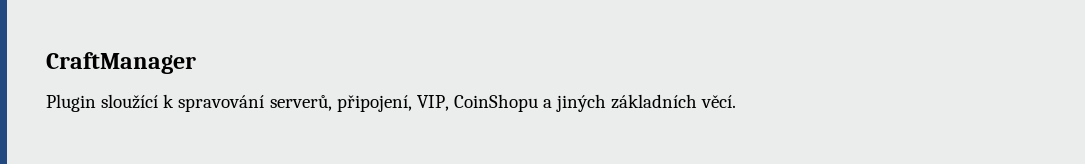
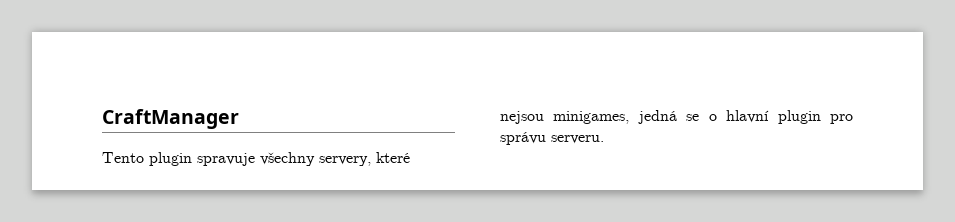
- Plugin sloužící k spravování serverů, připojení, VIP, CoinShopu a jiných základních věcí.
+ Tento plugin spravuje všechny servery, které nejsou minigames, jedná se o hlavní plugin pro správu serveru.

